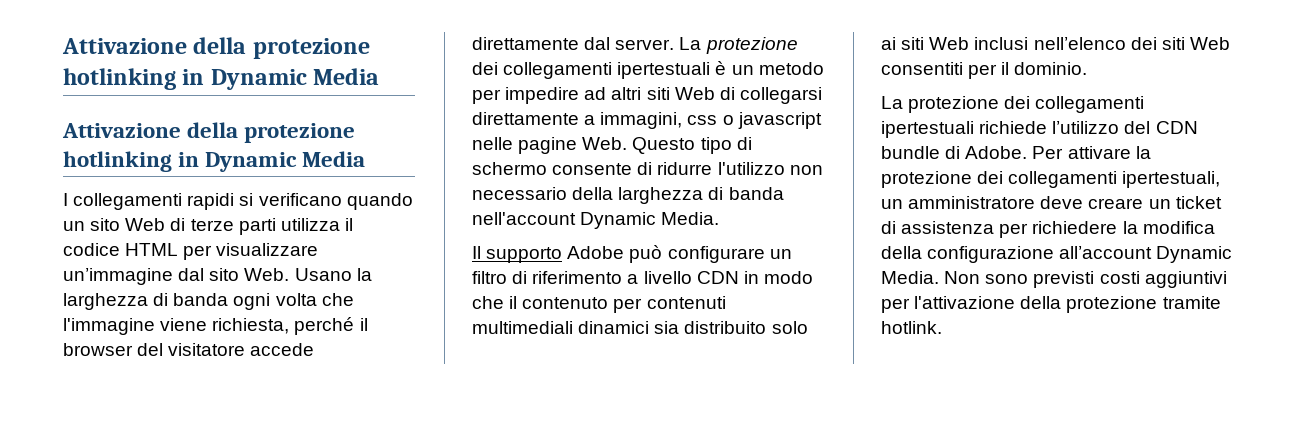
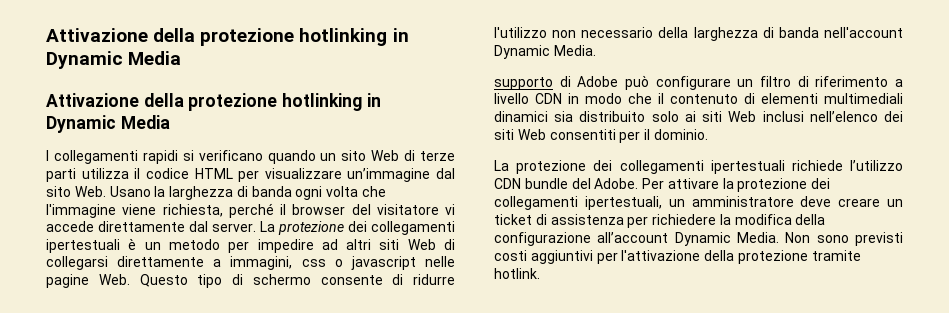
- I collegamenti rapidi si verificano quando un sito Web di terze parti utilizza il codice HTML per visualizzare un’immagine dal sito Web. Usano la larghezza di banda ogni volta che l'immagine viene richiesta, perché il browser del visitatore accede direttamente dal server.
+ I collegamenti rapidi si verificano quando un sito Web di terze parti utilizza il codice HTML per visualizzare un’immagine dal sito Web. Usano la larghezza di banda ogni volta che l'immagine viene richiesta, perché il browser del visitatore vi accede direttamente dal server.
- Il supporto Adobe può configurare un filtro di riferimento a livello CDN in modo che il contenuto per contenuti multimediali dinamici sia distribuito solo ai siti Web inclusi nell’elenco dei siti Web consentiti per il dominio.
+ supporto di Adobe può configurare un filtro di riferimento a livello CDN in modo che il contenuto di elementi multimediali dinamici sia distribuito solo ai siti Web inclusi nell’elenco dei siti Web consentiti per il dominio.
- La protezione dei collegamenti ipertestuali richiede l’utilizzo del CDN bundle di Adobe.
+ La protezione dei collegamenti ipertestuali richiede l’utilizzo CDN bundle del Adobe.

